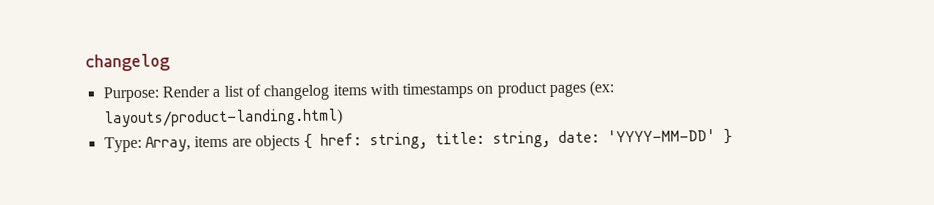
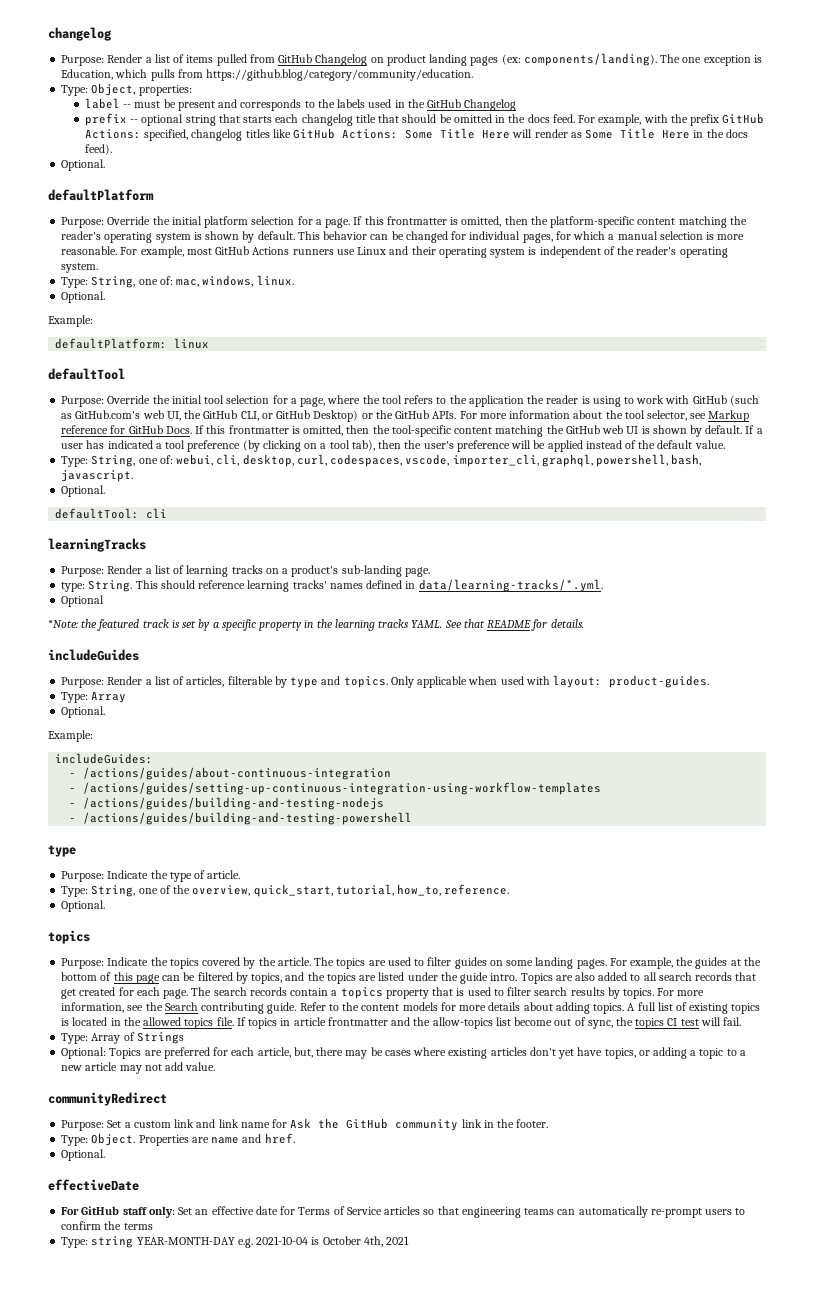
- Purpose: Render a list of changelog items with timestamps on product pages (ex: layouts/product-landing.html)
- Type: Array, items are objects { href: string, title: string, date: 'YYYY-MM-DD' }
+ Purpose: Render a list of items pulled from GitHub Changelog on product landing pages (ex: components/landing). The one exception is Education, which pulls from https://github.blog/category/community/education.
+ Type: Object, properties:
+ label -- must be present and corresponds to the labels used in the GitHub Changelog
+ prefix -- optional string that starts each changelog title that should be omitted in the docs feed. For example, with the prefix GitHub Actions: specified, changelog titles like GitHub Actions: Some Title Here will render as Some Title Here in the docs feed).
+ Optional.
+ defaultPlatform
+ Purpose: Override the initial platform selection for a page. If this frontmatter is omitted, then the platform-specific content matching the reader's operating system is shown by default. This behavior can be changed for individual pages, for which a manual selection is more reasonable. For example, most GitHub Actions runners use Linux and their operating system is independent of the reader's operating system.
+ Type: String, one of: mac, windows, linux.
+ Optional.
+ Example:
+ defaultPlatform: linux
+ defaultTool
+ Purpose: Override the initial tool selection for a page, where the tool refers to the application the reader is using to work with GitHub (such as GitHub.com's web UI, the GitHub CLI, or GitHub Desktop) or the GitHub APIs. For more information about the tool selector, see Markup reference for GitHub Docs. If this frontmatter is omitted, then the tool-specific content matching the GitHub web UI is shown by default. If a user has indicated a tool preference (by clicking on a tool tab), then the user's preference will be applied instead of the default value.
+ Type: String, one of: webui, cli, desktop, curl, codespaces, vscode, importer_cli, graphql, powershell, bash, javascript.
+ Optional.
+ defaultTool: cli
+ learningTracks
+ Purpose: Render a list of learning tracks on a product's sub-landing page.
+ type: String. This should reference learning tracks' names defined in data/learning-tracks/*.yml.
+ Optional
+ *Note: the featured track is set by a specific property in the learning tracks YAML. See that README for details.
+ includeGuides
+ Purpose: Render a list of articles, filterable by type and topics. Only applicable when used with layout: product-guides.
+ Type: Array
+ Optional.
+ Example:
+ includeGuides:
+ - /actions/guides/about-continuous-integration
+ - /actions/guides/setting-up-continuous-integration-using-workflow-templates
+ - /actions/guides/building-and-testing-nodejs
+ - /actions/guides/building-and-testing-powershell
+ type
+ Purpose: Indicate the type of article.
+ Type: String, one of the overview, quick_start, tutorial, how_to, reference.
+ Optional.
+ topics
+ Purpose: Indicate the topics covered by the article. The topics are used to filter guides on some landing pages. For example, the guides at the bottom of this page can be filtered by topics, and the topics are listed under the guide intro. Topics are also added to all search records that get created for each page. The search records contain a topics property that is used to filter search results by topics. For more information, see the Search contributing guide. Refer to the content models for more details about adding topics. A full list of existing topics is located in the allowed topics file. If topics in article frontmatter and the allow-topics list become out of sync, the topics CI test will fail.
+ Type: Array of Strings
+ Optional: Topics are preferred for each article, but, there may be cases where existing articles don't yet have topics, or adding a topic to a new article may not add value.
+ communityRedirect
+ Purpose: Set a custom link and link name for Ask the GitHub community link in the footer.
+ Type: Object. Properties are name and href.
+ Optional.
+ effectiveDate
+ For GitHub staff only: Set an effective date for Terms of Service articles so that engineering teams can automatically re-prompt users to confirm the terms
+ Type: string YEAR-MONTH-DAY e.g. 2021-10-04 is October 4th, 2021

